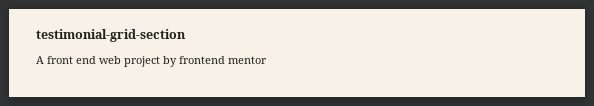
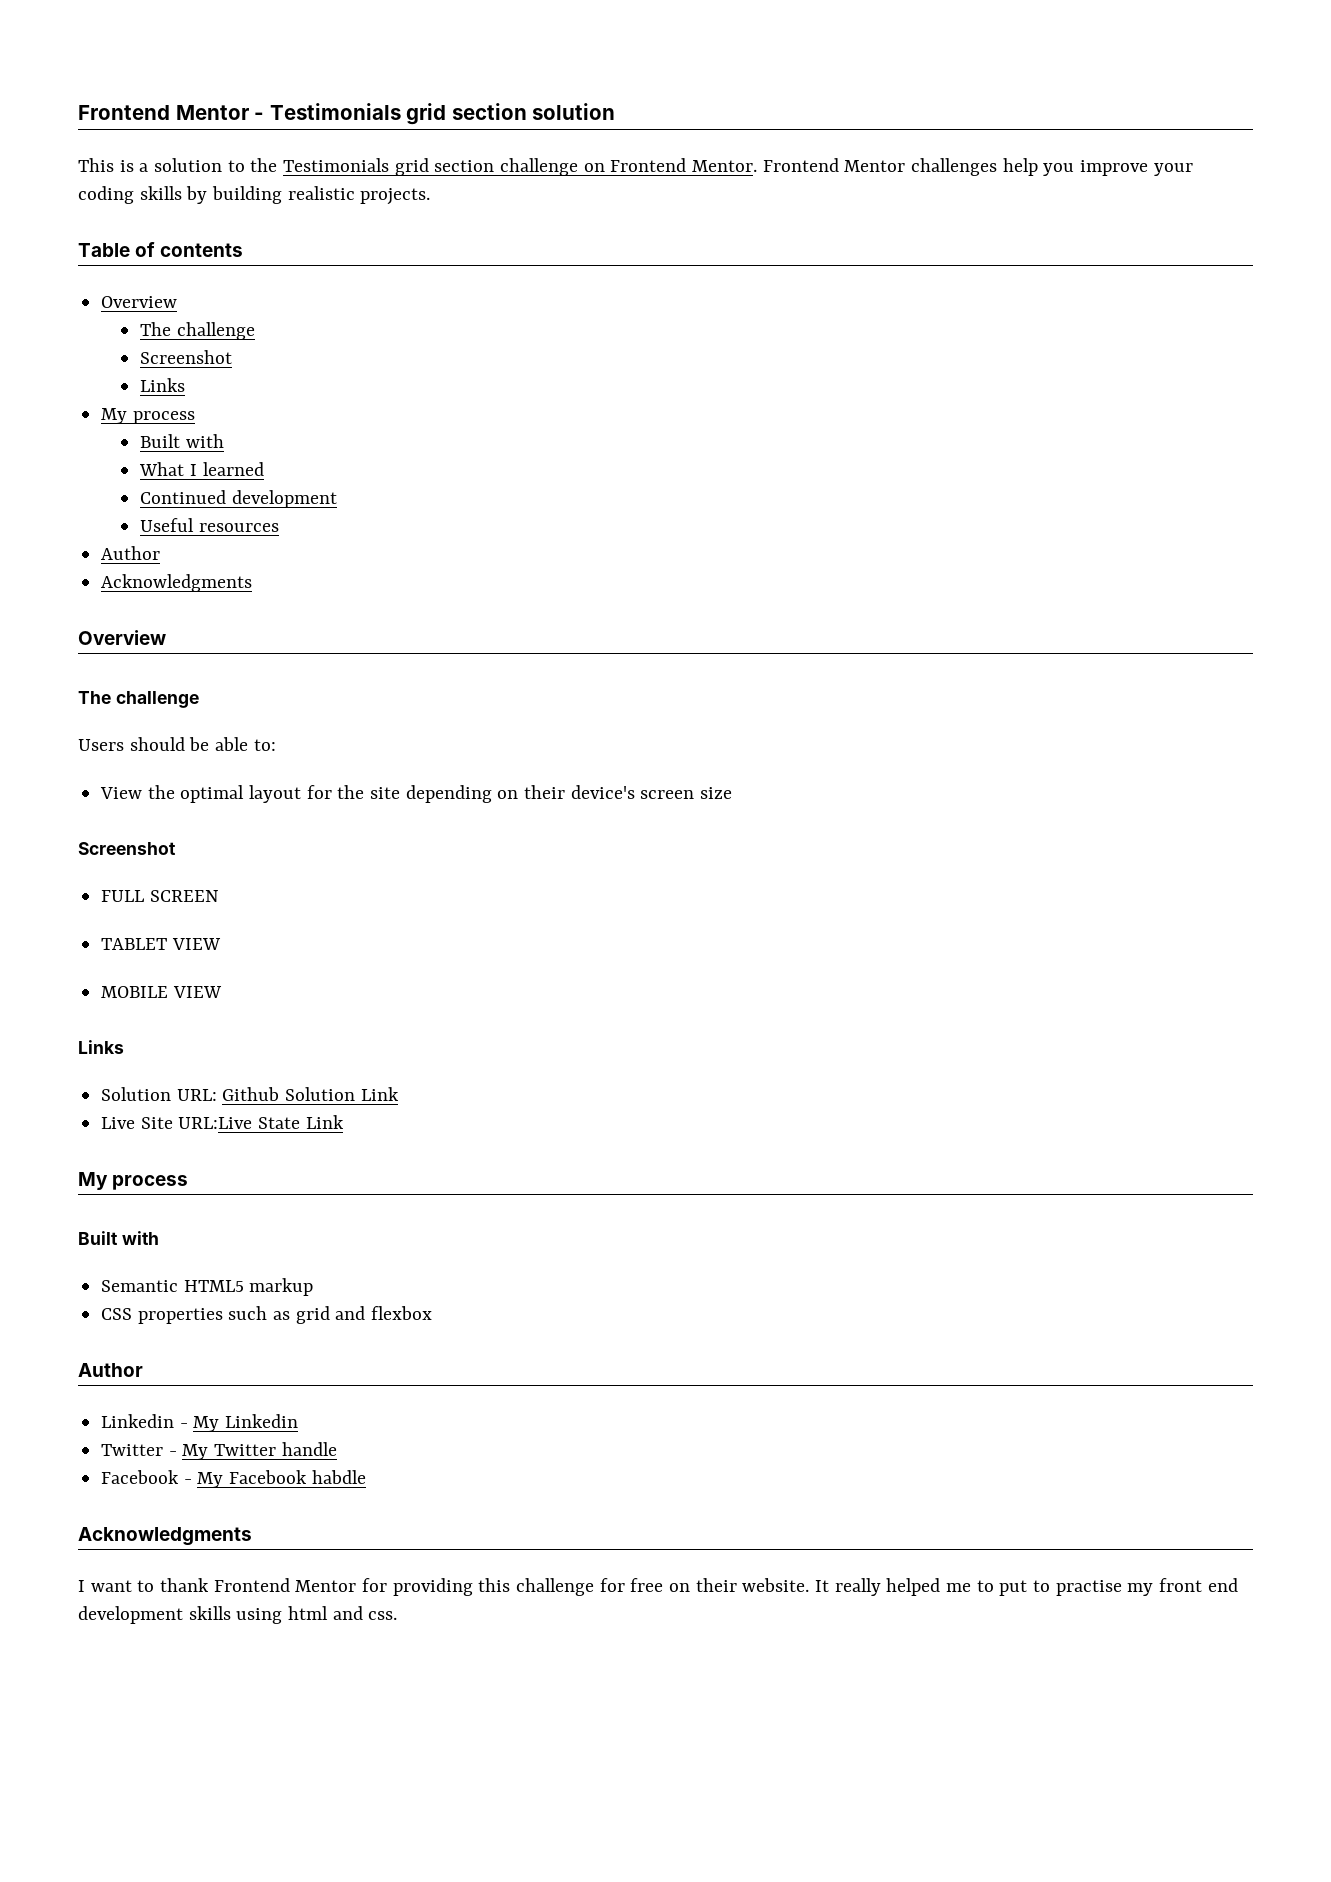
- testimonial-grid-section
- A front end web project by frontend mentor
+ Frontend Mentor - Testimonials grid section solution
+ This is a solution to the Testimonials grid section challenge on Frontend Mentor. Frontend Mentor challenges help you improve your coding skills by building realistic projects.
+ Table of contents
+ Overview
+ The challenge
+ Screenshot
+ Links
+ My process
+ Built with
+ What I learned
+ Continued development
+ Useful resources
+ Author
+ Acknowledgments
+ Overview
+ The challenge
+ Users should be able to:
+ View the optimal layout for the site depending on their device's screen size
+ Screenshot
+ FULL SCREEN
+ TABLET VIEW
+ MOBILE VIEW
+ Links
+ Solution URL: Github Solution Link
+ Live Site URL:Live State Link
+ My process
+ Built with
+ Semantic HTML5 markup
+ CSS properties such as grid and flexbox
+ Author
+ Linkedin - My Linkedin
+ Twitter - My Twitter handle
+ Facebook - My Facebook habdle
+ Acknowledgments
+ I want to thank Frontend Mentor for providing this challenge for free on their website. It really helped me to put to practise my front end development skills using html and css.

